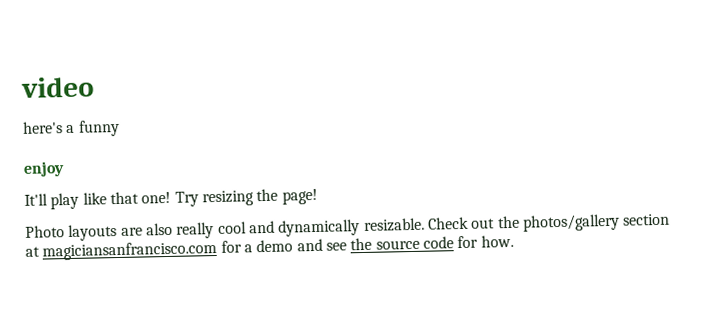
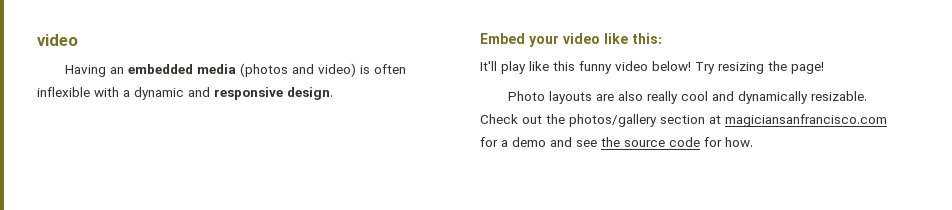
- here's a funny
- enjoy
+ Having an embedded media (photos and video) is often inflexible with a dynamic and responsive design.
+ Embed your video like this:
- It'll play like that one!
+ It'll play like this funny video below!

